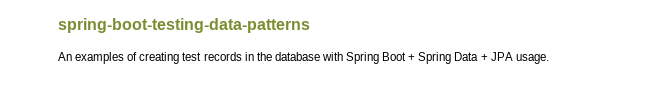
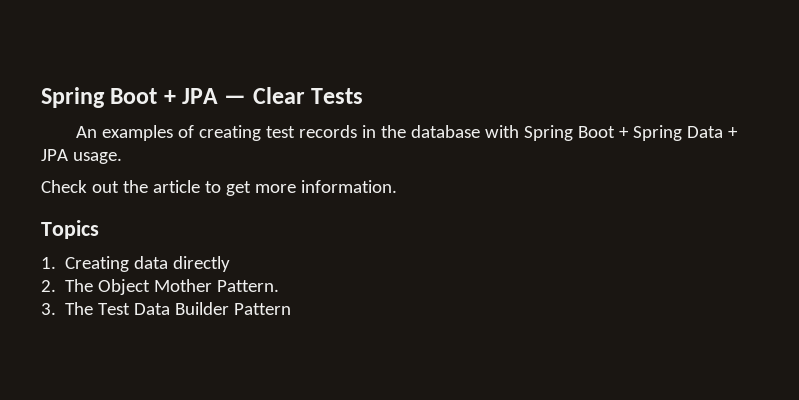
- spring-boot-testing-data-patterns
+ Spring Boot + JPA — Clear Tests
+ Check out the article to get more information.
+ Topics
+ 1. Creating data directly
+ 2. The Object Mother Pattern.
+ 3. The Test Data Builder Pattern

